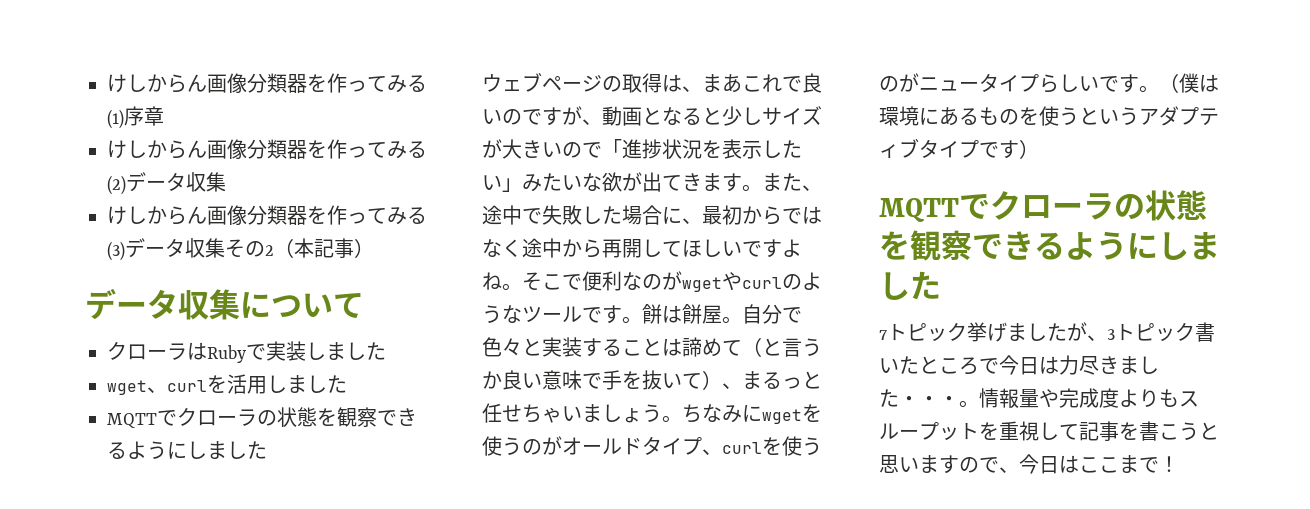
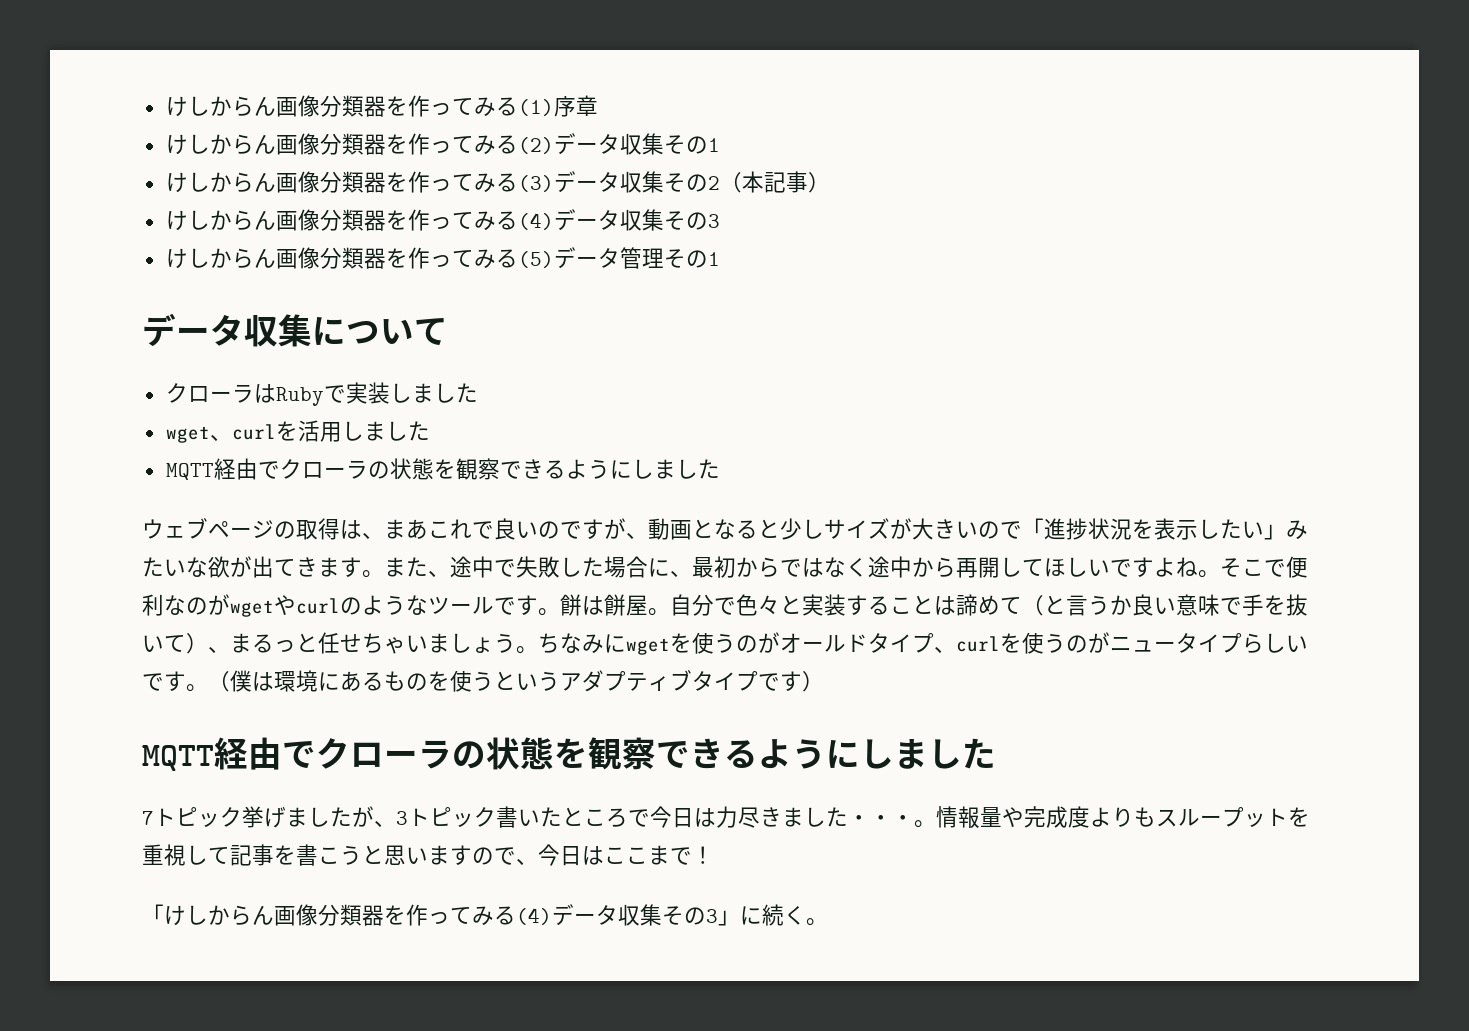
- けしからん画像分類器を作ってみる(2)データ収集
+ けしからん画像分類器を作ってみる(2)データ収集その1
  けしからん画像分類器を作ってみる(3)データ収集その2（本記事）
+ けしからん画像分類器を作ってみる(4)データ収集その3
+ けしからん画像分類器を作ってみる(5)データ管理その1
  wget、curlを活用しました
- MQTTでクローラの状態を観察できるようにしました
+ MQTT経由でクローラの状態を観察できるようにしました
  （僕は環境にあるものを使うというアダプティブタイプです）
- MQTTでクローラの状態を観察できるようにしました
+ MQTT経由でクローラの状態を観察できるようにしました
+ 「けしからん画像分類器を作ってみる(4)データ収集その3」に続く。

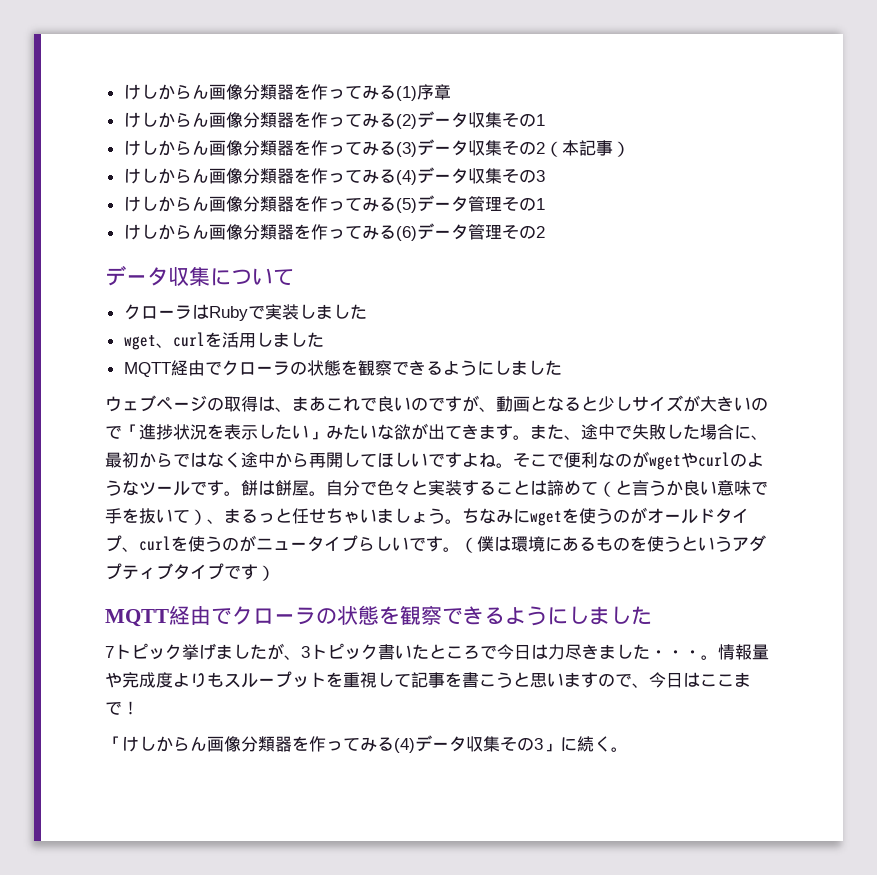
+ けしからん画像分類器を作ってみる(6)データ管理その2

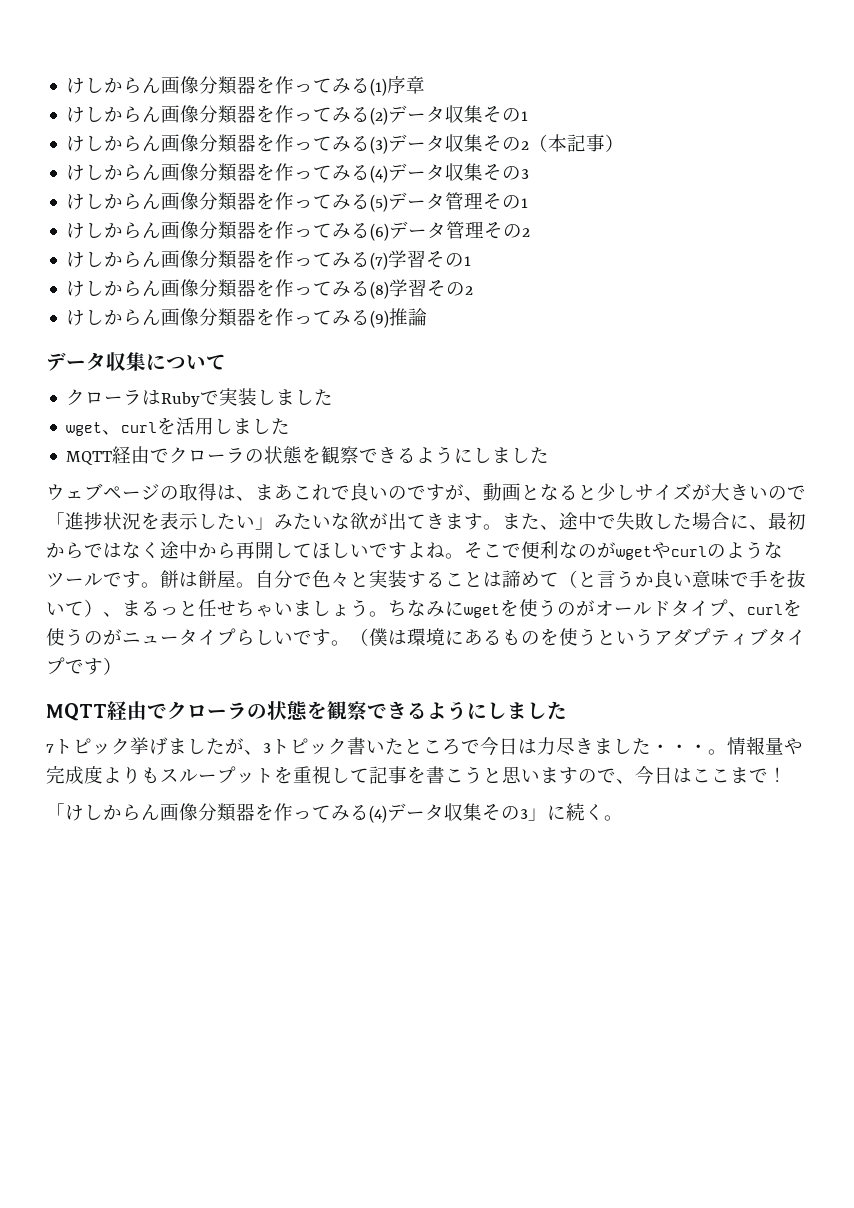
+ けしからん画像分類器を作ってみる(7)学習その1
+ けしからん画像分類器を作ってみる(8)学習その2
+ けしからん画像分類器を作ってみる(9)推論

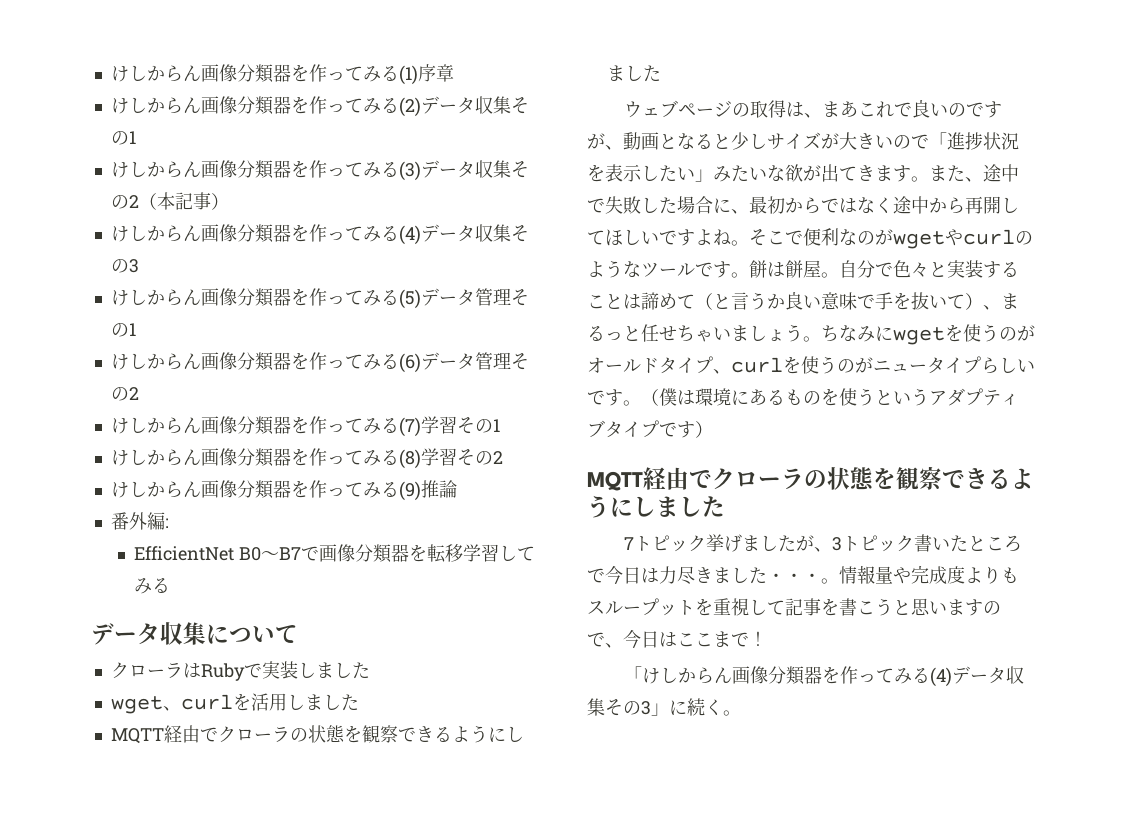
+ 番外編:
+ EfficientNet B0〜B7で画像分類器を転移学習してみる

